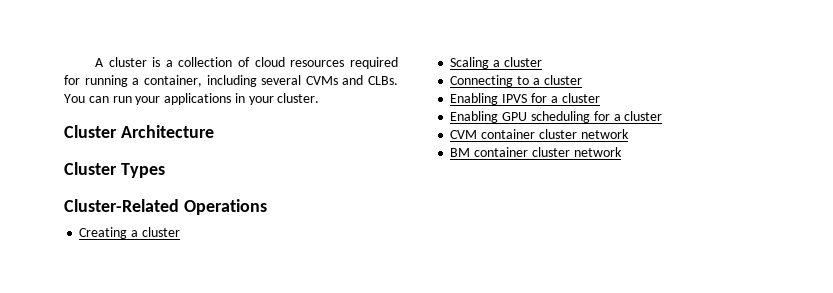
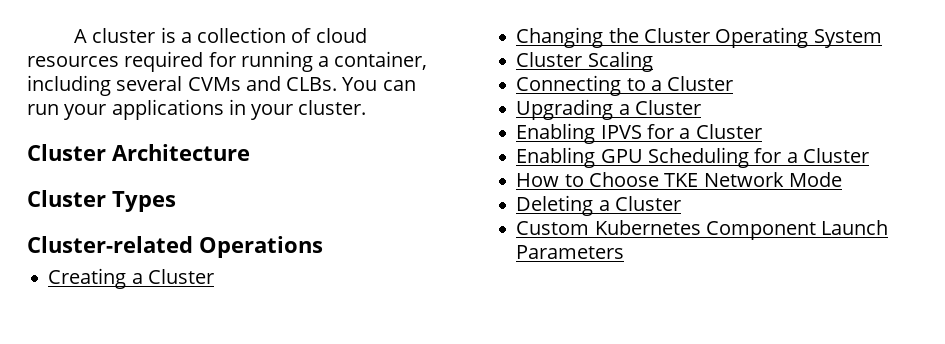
- Cluster-Related Operations
+ Cluster-related Operations
- Creating a cluster
- Scaling a cluster
+ Creating a Cluster
+ Changing the Cluster Operating System
+ Cluster Scaling
- Connecting to a cluster
+ Connecting to a Cluster
+ Upgrading a Cluster
- Enabling IPVS for a cluster
+ Enabling IPVS for a Cluster
- Enabling GPU scheduling for a cluster
- CVM container cluster network
- BM container cluster network
+ Enabling GPU Scheduling for a Cluster
+ How to Choose TKE Network Mode
+ Deleting a Cluster
+ Custom Kubernetes Component Launch Parameters

